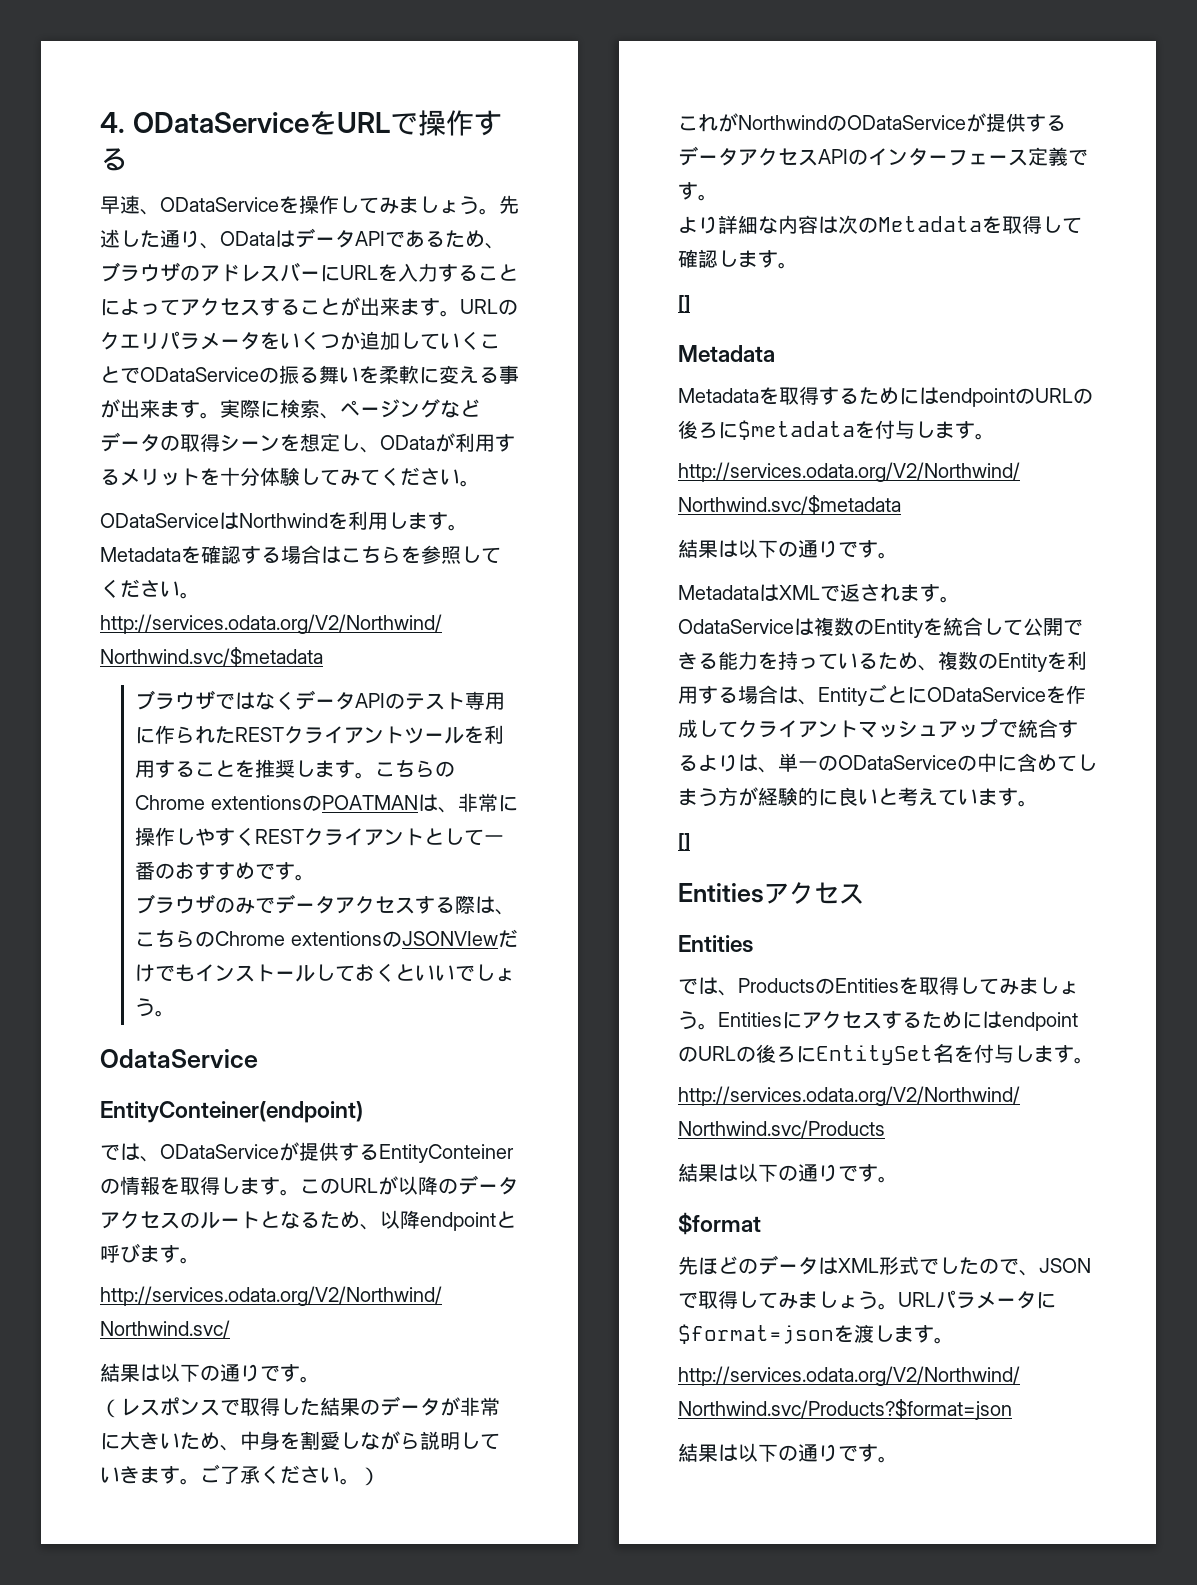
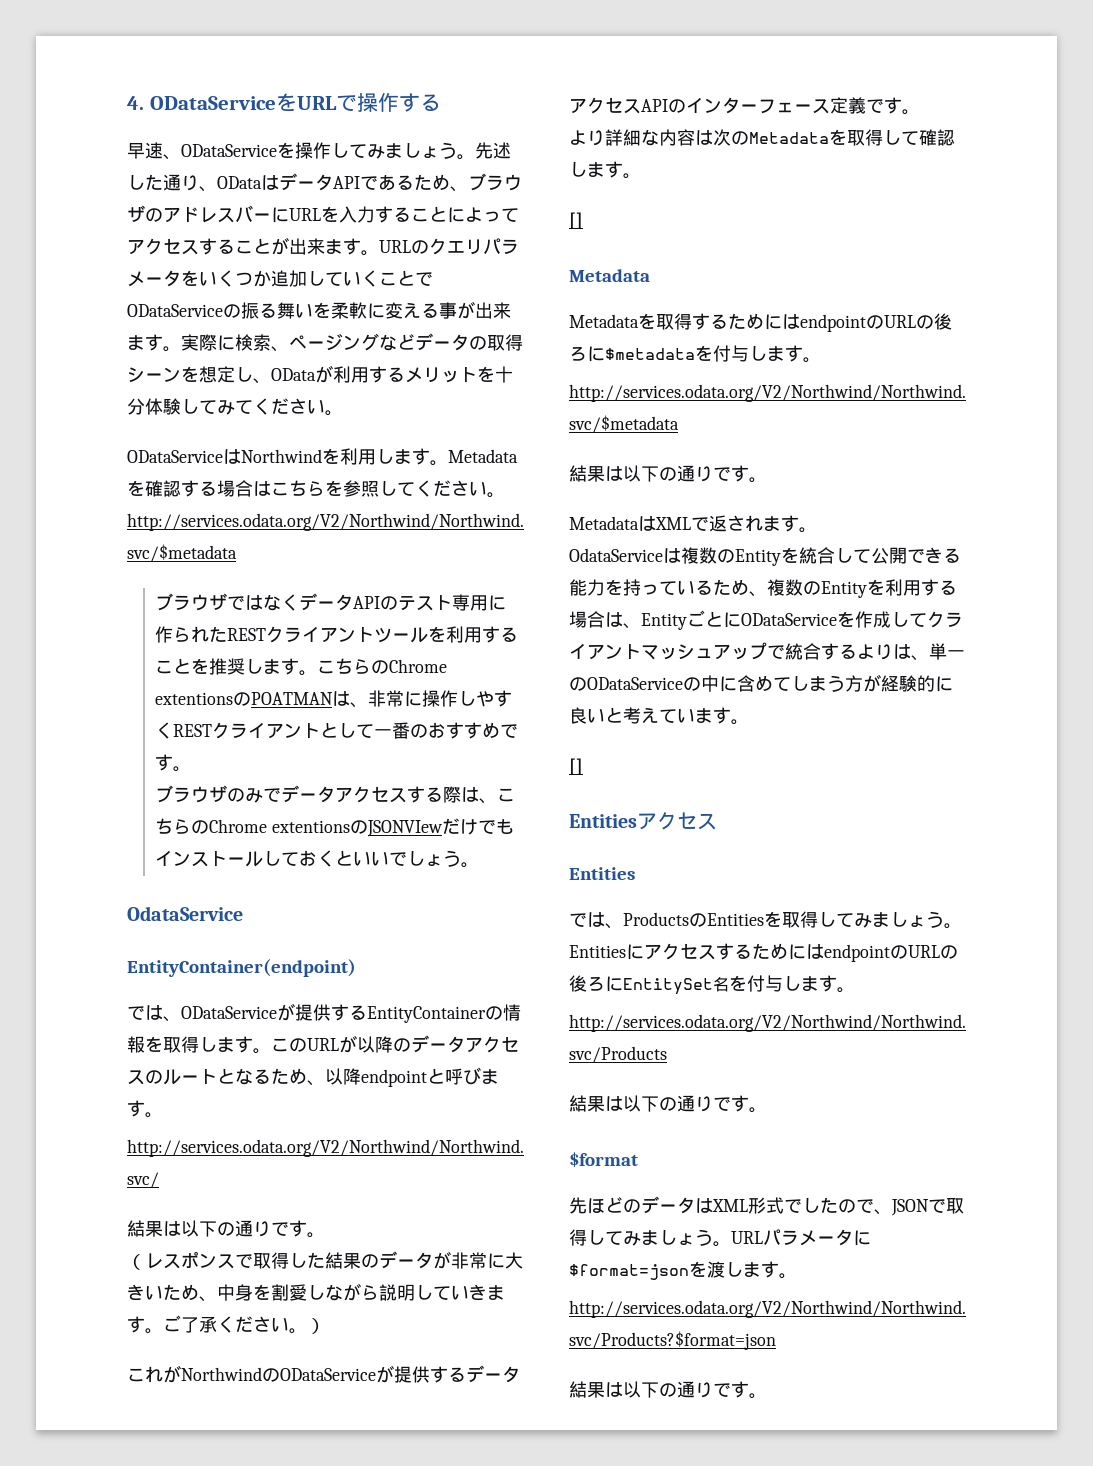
- EntityConteiner(endpoint)
+ EntityContainer(endpoint)
- では、ODataServiceが提供するEntityConteinerの情報を取得します。
+ では、ODataServiceが提供するEntityContainerの情報を取得します。

